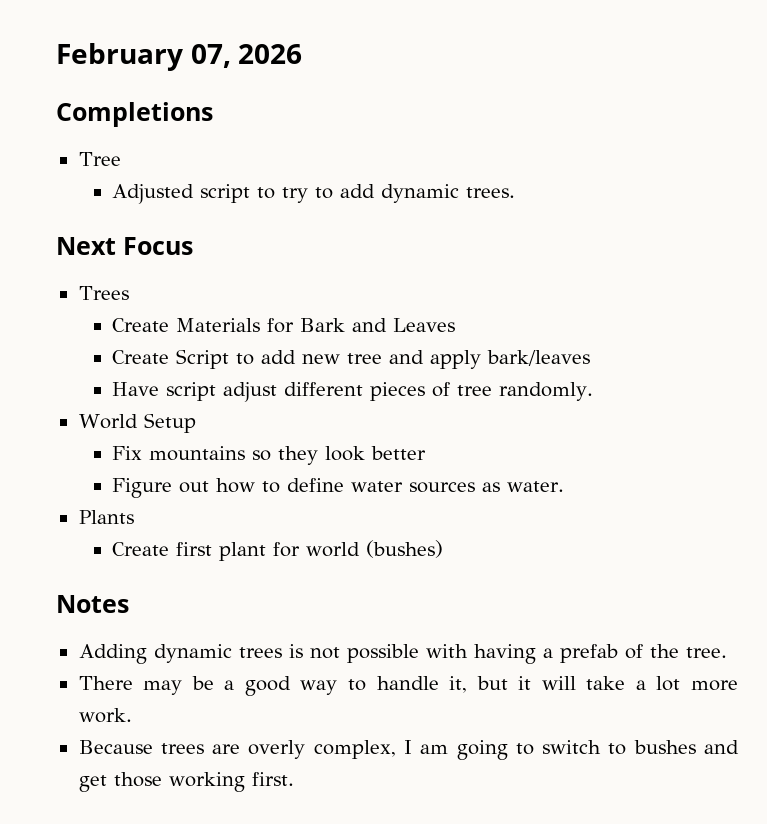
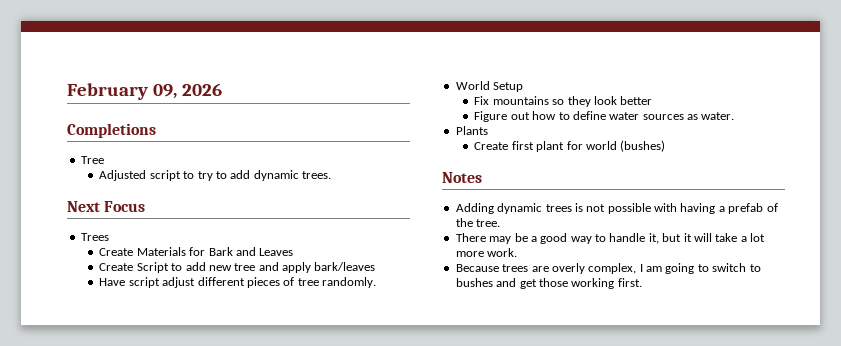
- February 07, 2026
+ February 09, 2026

